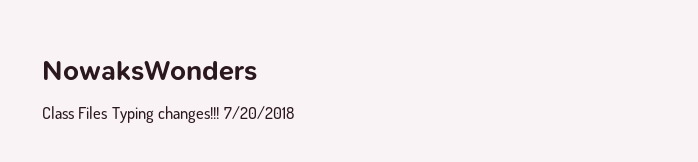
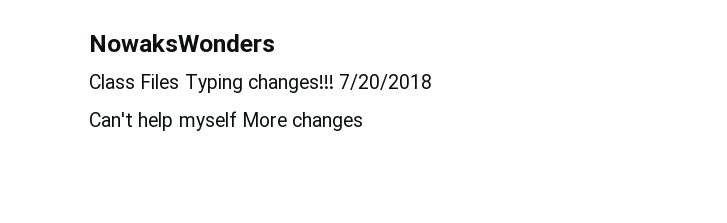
+ Can't help myself More changes

